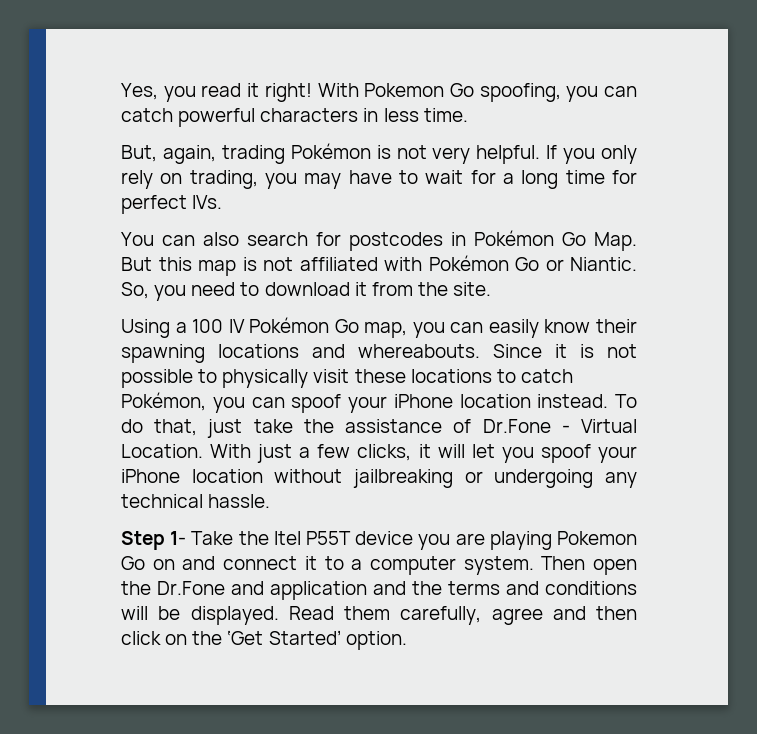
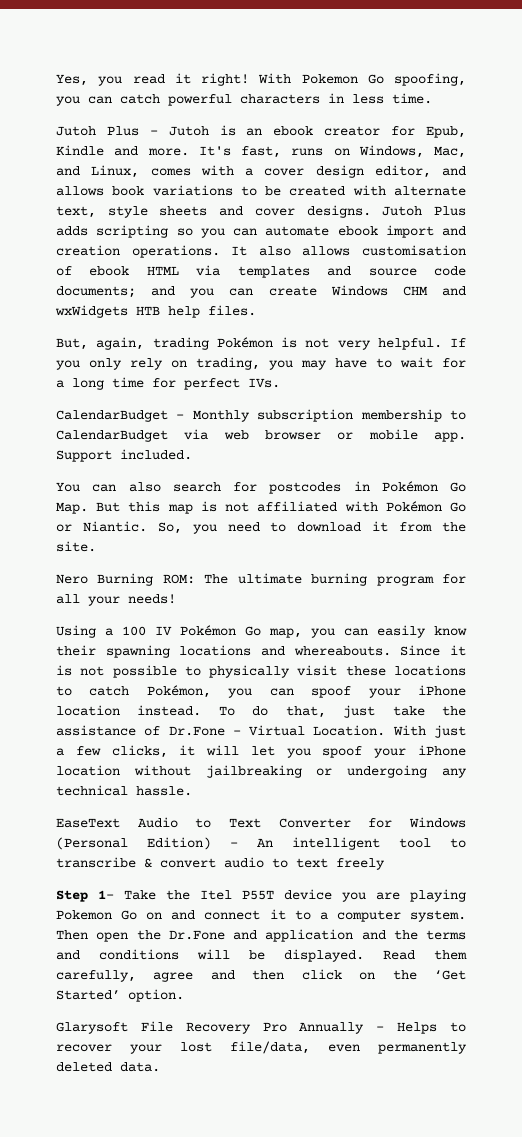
+ Jutoh Plus - Jutoh is an ebook creator for Epub, Kindle and more. It's fast, runs on Windows, Mac, and Linux, comes with a cover design editor, and allows book variations to be created with alternate text, style sheets and cover designs. Jutoh Plus adds scripting so you can automate ebook import and creation operations. It also allows customisation of ebook HTML via templates and source code documents; and you can create Windows CHM and wxWidgets HTB help files.
+ CalendarBudget - Monthly subscription membership to CalendarBudget via web browser or mobile app. Support included.
+ Nero Burning ROM: The ultimate burning program for all your needs!
+ EaseText Audio to Text Converter for Windows (Personal Edition) - An intelligent tool to transcribe & convert audio to text freely
+ Glarysoft File Recovery Pro Annually - Helps to recover your lost file/data, even permanently deleted data.

